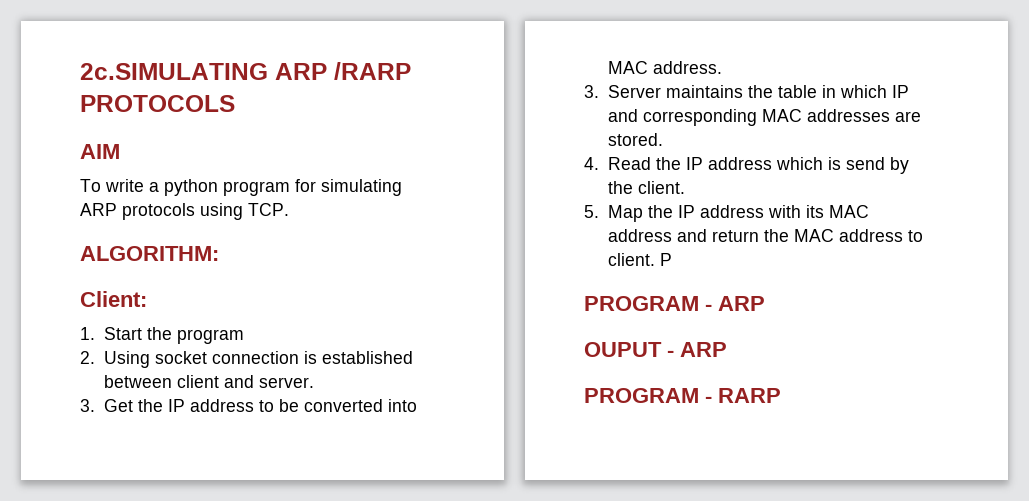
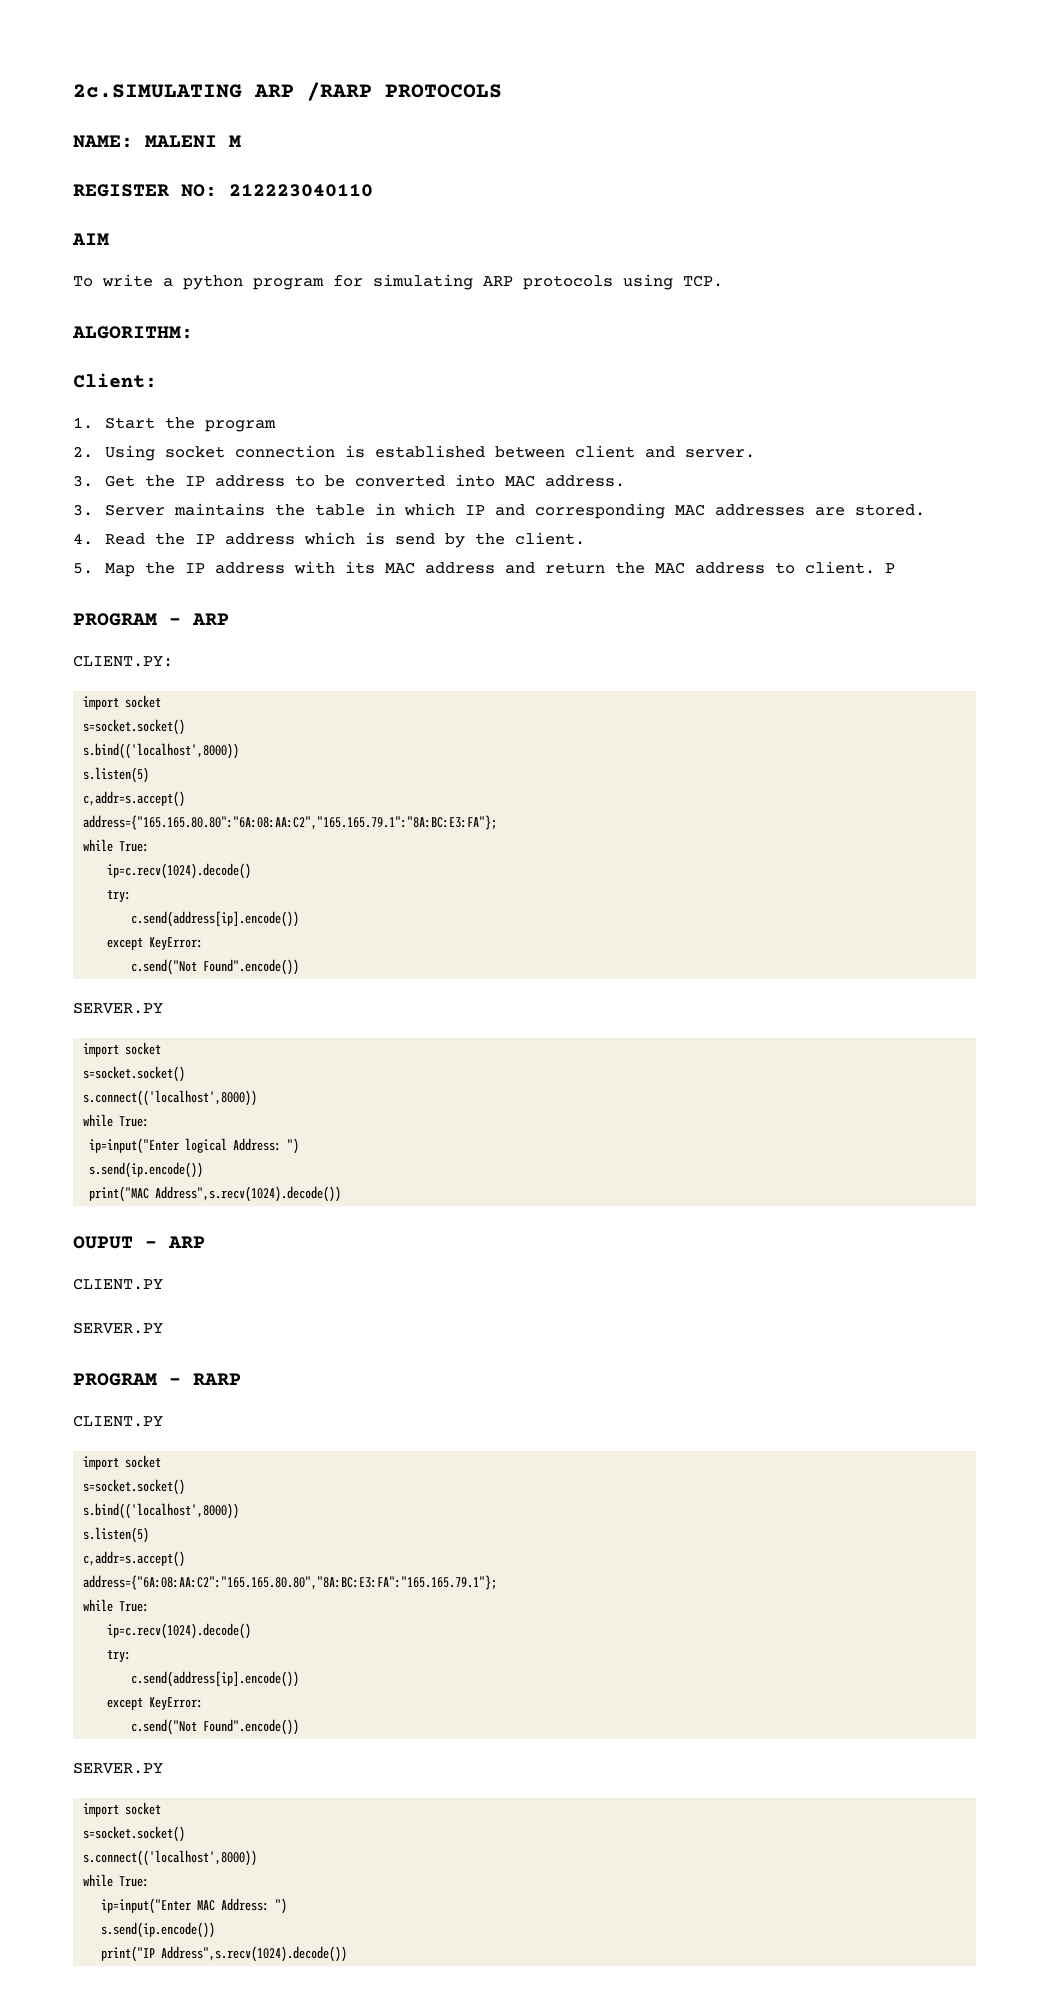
+ NAME: MALENI M
+ REGISTER NO: 212223040110
+ CLIENT.PY:
+ import socket
+ s=socket.socket()
+ s.bind(('localhost',8000))
+ s.listen(5)
+ c,addr=s.accept()
+ address={"165.165.80.80":"6A:08:AA:C2","165.165.79.1":"8A:BC:E3:FA"};
+ while True:
+ ip=c.recv(1024).decode()
+ try:
+ c.send(address[ip].encode())
+ except KeyError:
+ c.send("Not Found".encode())
+ SERVER.PY
+ import socket
+ s=socket.socket()
+ s.connect(('localhost',8000))
+ while True:
+ ip=input("Enter logical Address: ")
+ s.send(ip.encode())
+ print("MAC Address",s.recv(1024).decode())
  OUPUT - ARP
+ CLIENT.PY
+ SERVER.PY
  PROGRAM - RARP
+ CLIENT.PY
+ import socket
+ s=socket.socket()
+ s.bind(('localhost',8000))
+ s.listen(5)
+ c,addr=s.accept()
+ address={"6A:08:AA:C2":"165.165.80.80","8A:BC:E3:FA":"165.165.79.1"};
+ while True:
+ ip=c.recv(1024).decode()
+ try:
+ c.send(address[ip].encode())
+ except KeyError:
+ c.send("Not Found".encode())
+ SERVER.PY
+ import socket
+ s=socket.socket()
+ s.connect(('localhost',8000))
+ while True:
+ ip=input("Enter MAC Address: ")
+ s.send(ip.encode())
+ print("IP Address",s.recv(1024).decode())

